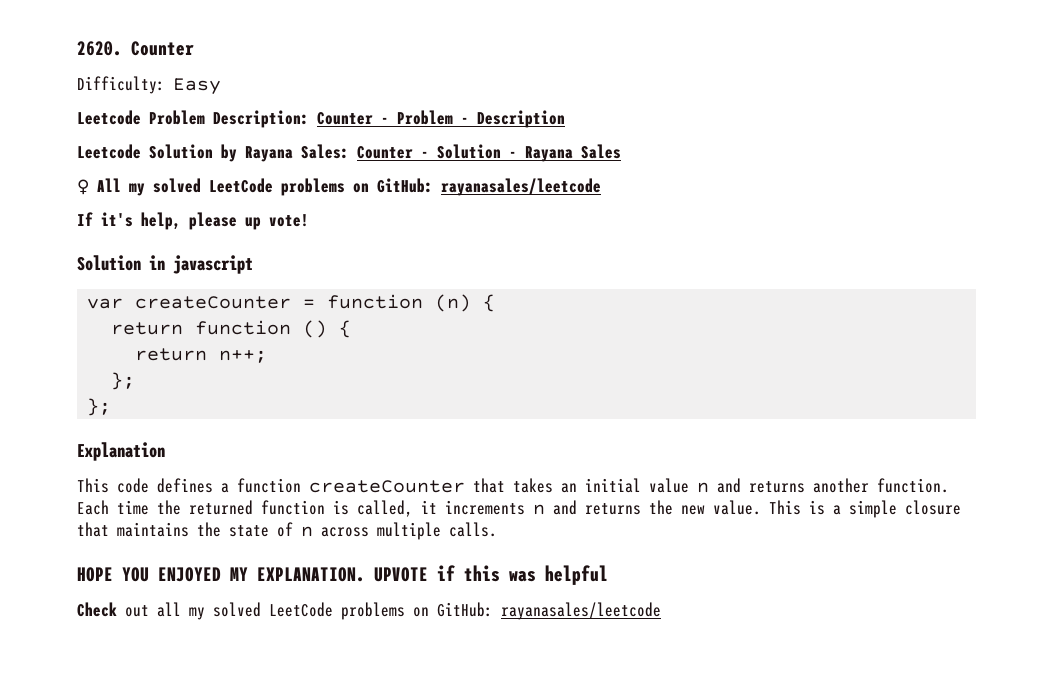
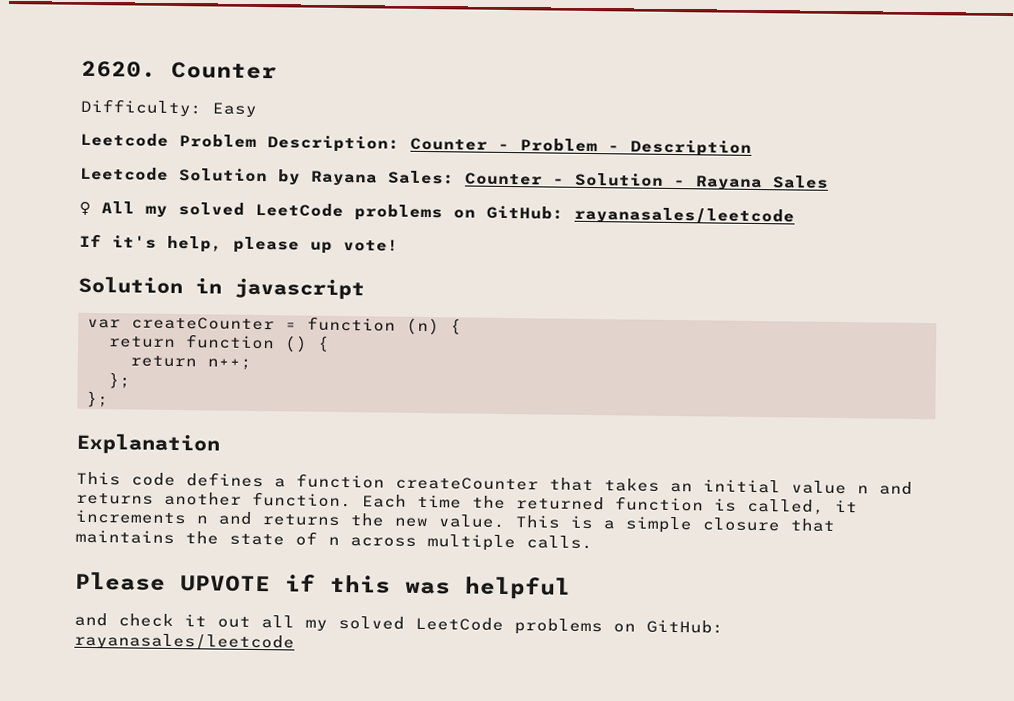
- HOPE YOU ENJOYED MY EXPLANATION. UPVOTE if this was helpful
+ Please UPVOTE if this was helpful
- Check out all my solved LeetCode problems on GitHub: rayanasales/leetcode
+ and check it out all my solved LeetCode problems on GitHub: rayanasales/leetcode

